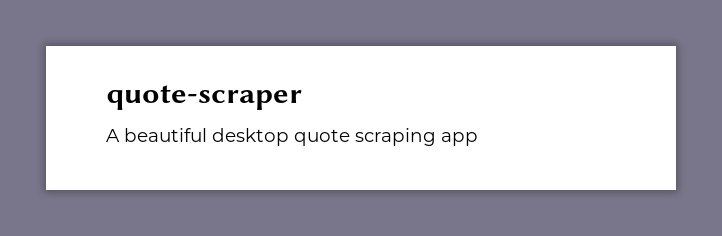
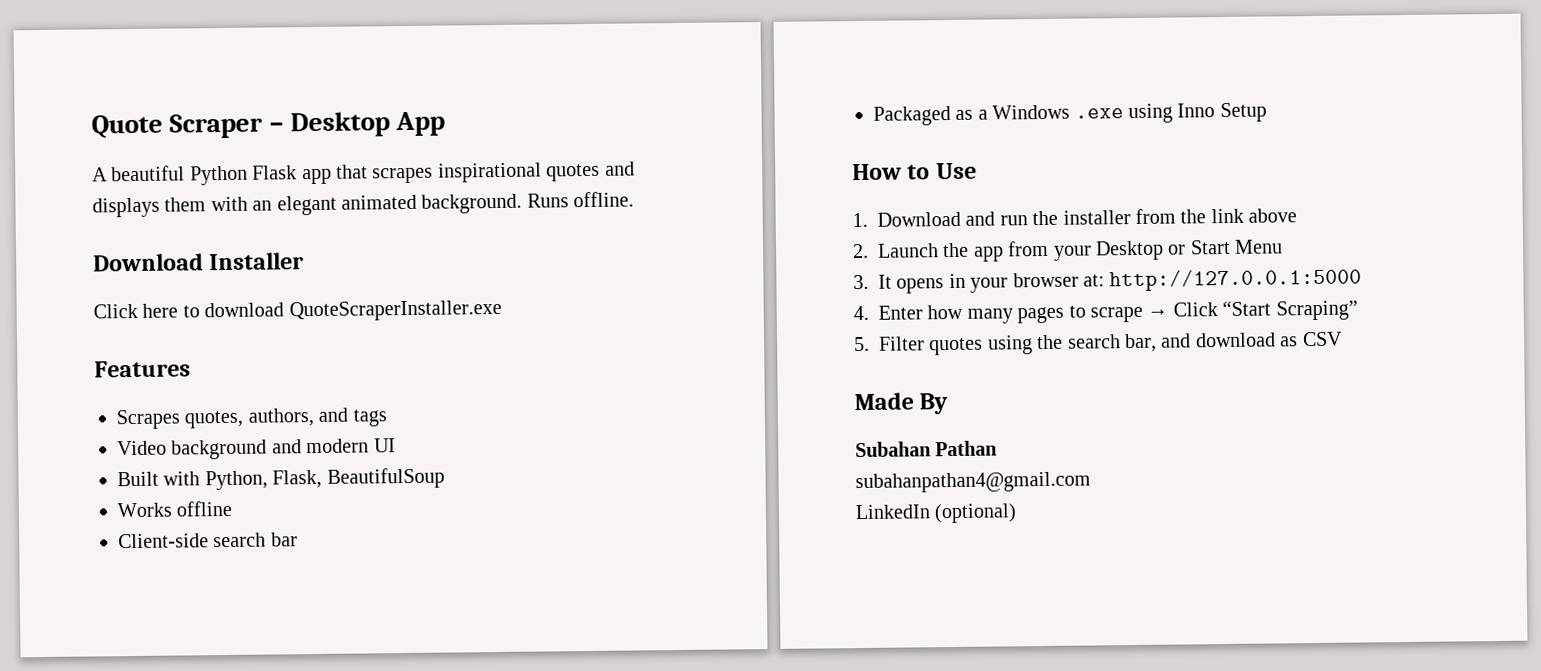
- quote-scraper
- A beautiful desktop quote scraping app
+ Quote Scraper – Desktop App
+ A beautiful Python Flask app that scrapes inspirational quotes and displays them with an elegant animated background. Runs offline.
+ Download Installer
+ Click here to download QuoteScraperInstaller.exe
+ Features
+ Scrapes quotes, authors, and tags
+ Video background and modern UI
+ Built with Python, Flask, BeautifulSoup
+ Works offline
+ Client-side search bar
+ Packaged as a Windows .exe using Inno Setup
+ How to Use
+ 1. Download and run the installer from the link above
+ 2. Launch the app from your Desktop or Start Menu
+ 3. It opens in your browser at: http://127.0.0.1:5000
+ 4. Enter how many pages to scrape → Click “Start Scraping”
+ 5. Filter quotes using the search bar, and download as CSV
+ Made By
+ Subahan Pathan
+ subahanpathan4@gmail.com
+ LinkedIn (optional)

